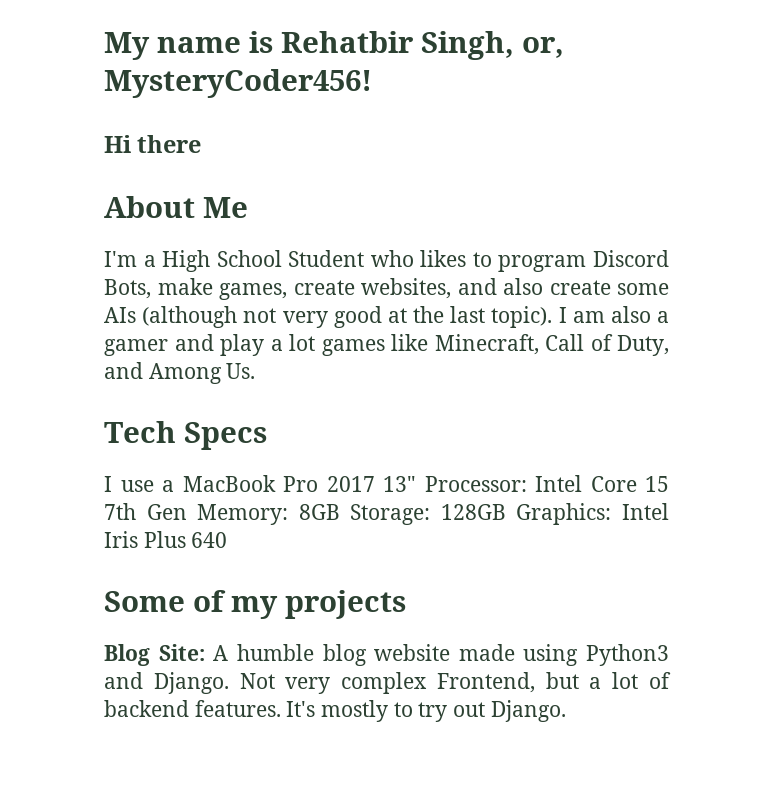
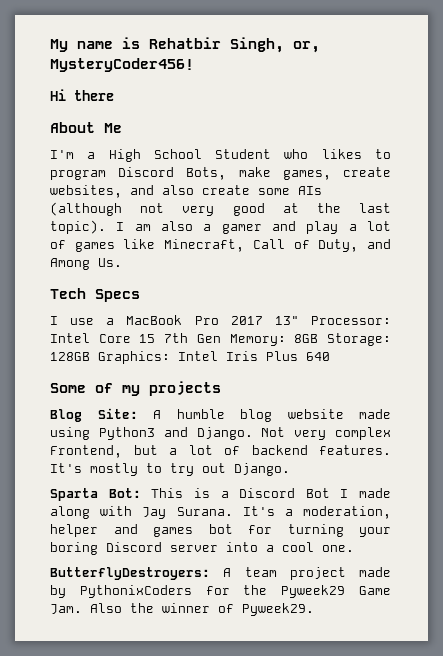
- I am also a gamer and play a lot games like Minecraft, Call of Duty, and Among Us.
+ I am also a gamer and play a lot of games like Minecraft, Call of Duty, and Among Us.
+ Sparta Bot: This is a Discord Bot I made along with Jay Surana. It's a moderation, helper and games bot for turning your boring Discord server into a cool one.
+ ButterflyDestroyers: A team project made by PythonixCoders for the Pyweek29 Game Jam. Also the winner of Pyweek29.

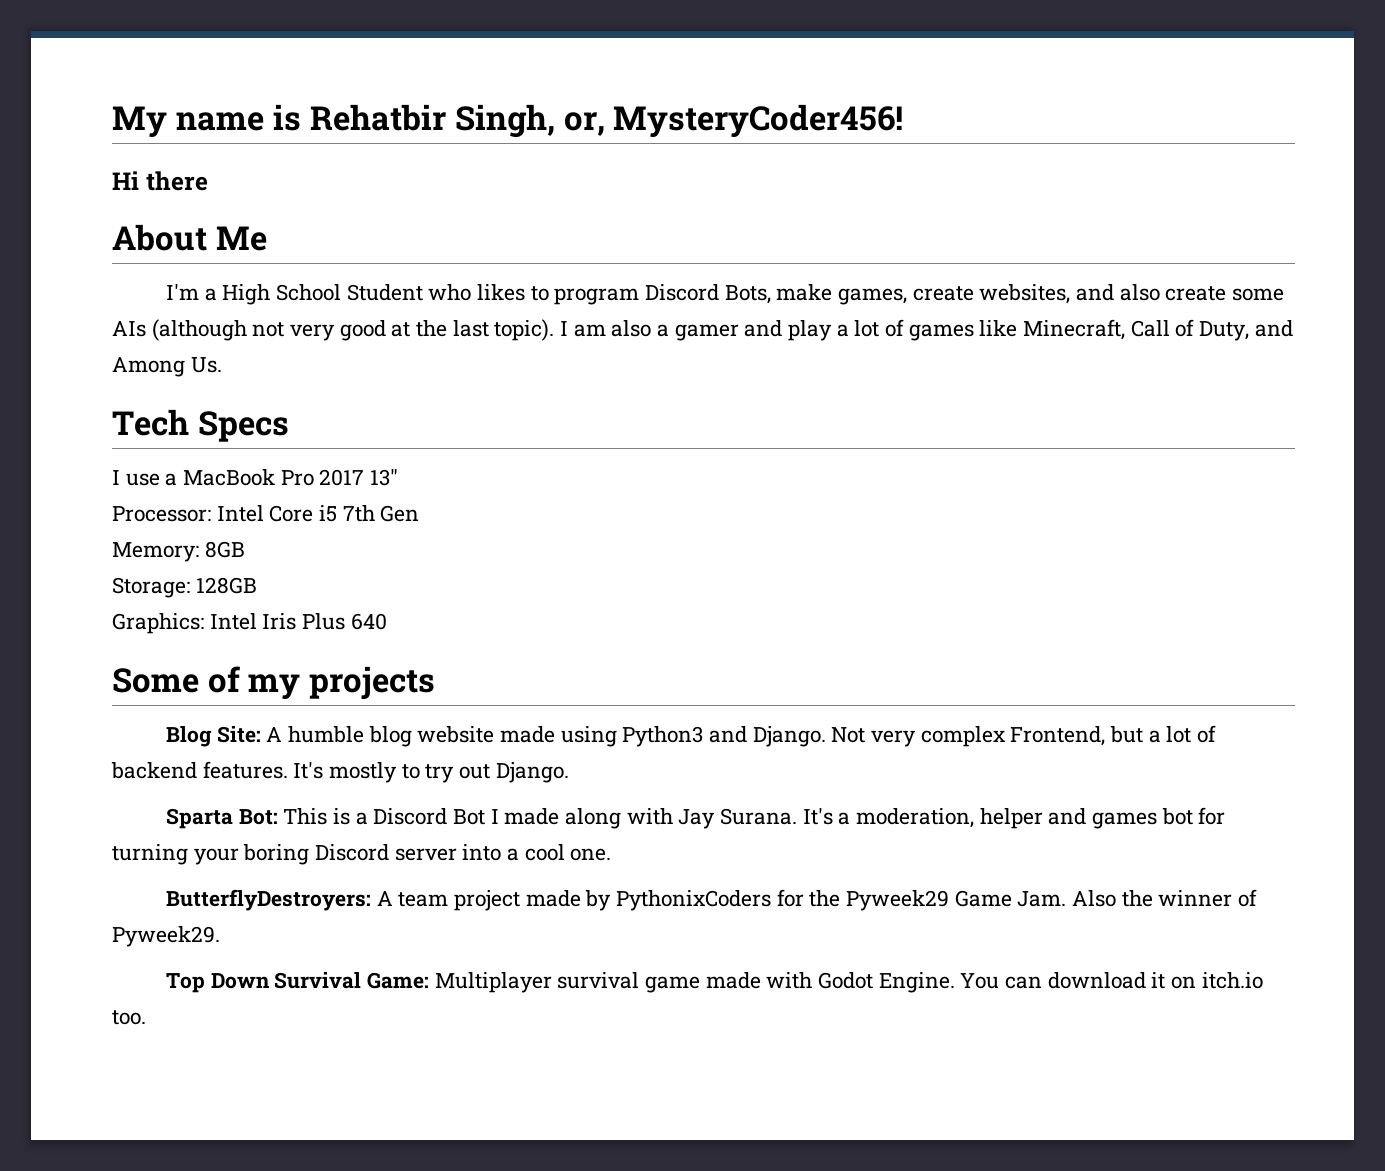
- I use a MacBook Pro 2017 13" Processor: Intel Core 15 7th Gen Memory: 8GB Storage: 128GB Graphics: Intel Iris Plus 640
+ I use a MacBook Pro 2017 13"
+ Processor: Intel Core i5 7th Gen
+ Memory: 8GB
+ Storage: 128GB
+ Graphics: Intel Iris Plus 640
+ Top Down Survival Game: Multiplayer survival game made with Godot Engine. You can download it on itch.io too.

